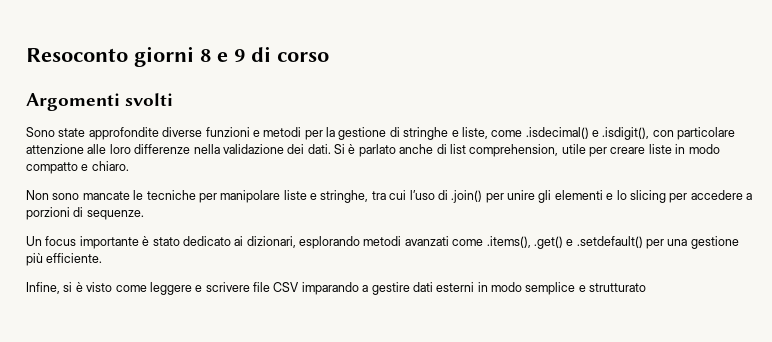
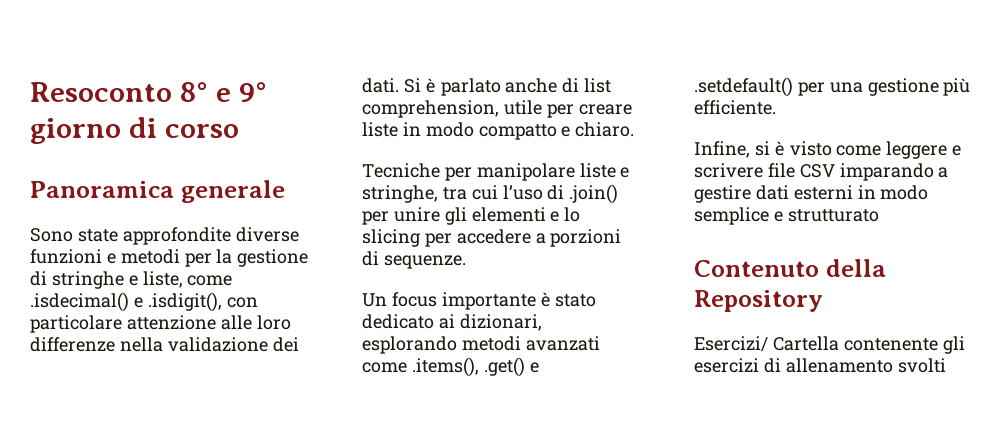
- Resoconto giorni 8 e 9 di corso
+ Resoconto 8° e 9° giorno di corso
- Argomenti svolti
+ Panoramica generale
- Non sono mancate le tecniche per manipolare liste e stringhe, tra cui l’uso di .join() per unire gli elementi e lo slicing per accedere a porzioni di sequenze.
+ Tecniche per manipolare liste e stringhe, tra cui l’uso di .join() per unire gli elementi e lo slicing per accedere a porzioni di sequenze.
+ Contenuto della Repository
+ Esercizi/ Cartella contenente gli esercizi di allenamento svolti

